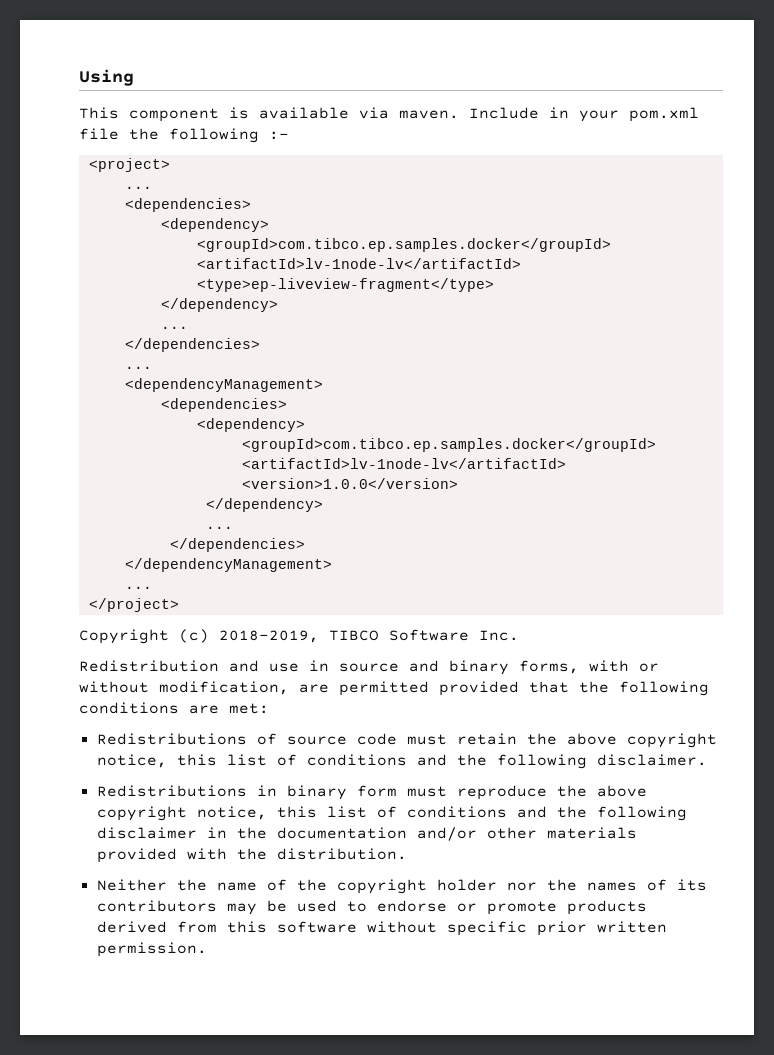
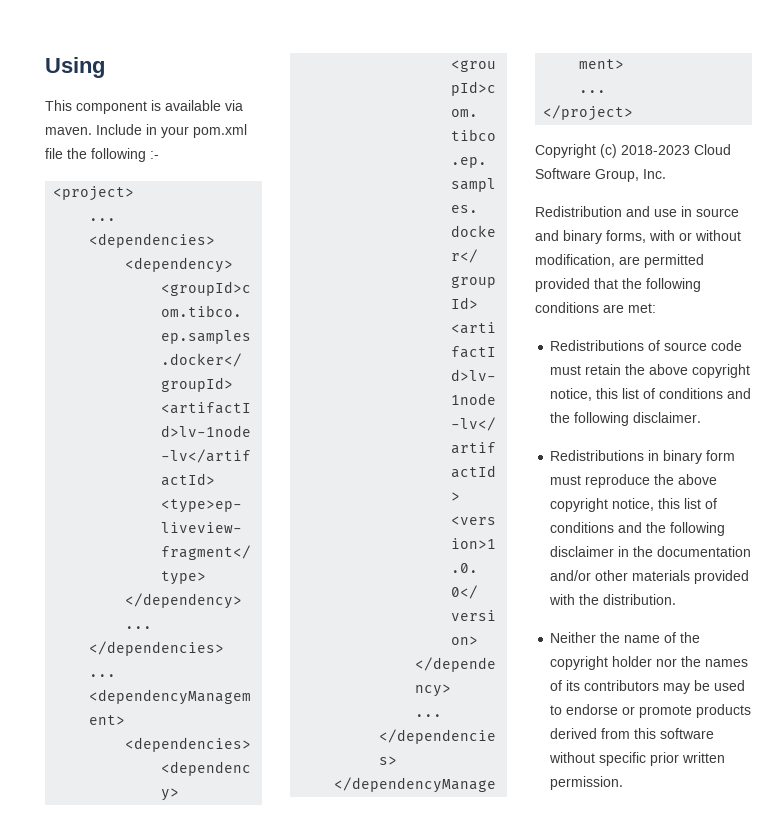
- Copyright (c) 2018-2019, TIBCO Software Inc.
+ Copyright (c) 2018-2023 Cloud Software Group, Inc.

